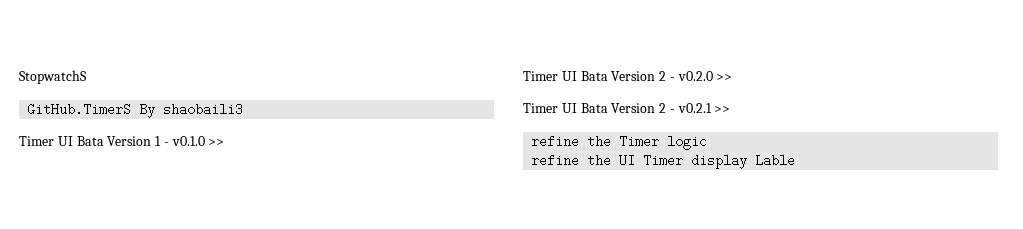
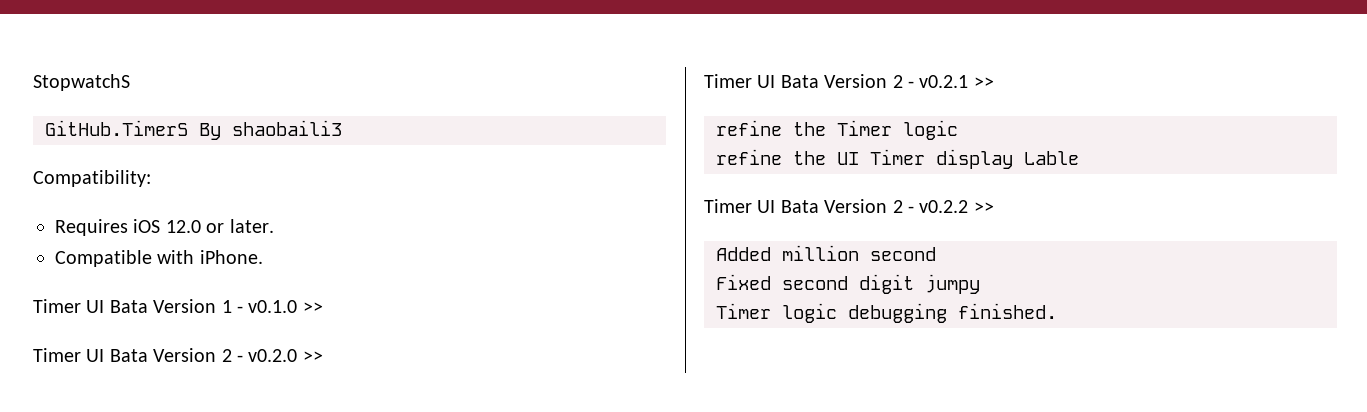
+ Compatibility:
+ Requires iOS 12.0 or later.
+ Compatible with iPhone.
+ Timer UI Bata Version 2 - v0.2.2 >>
+ Added million second
+ Fixed second digit jumpy
+ Timer logic debugging finished.

